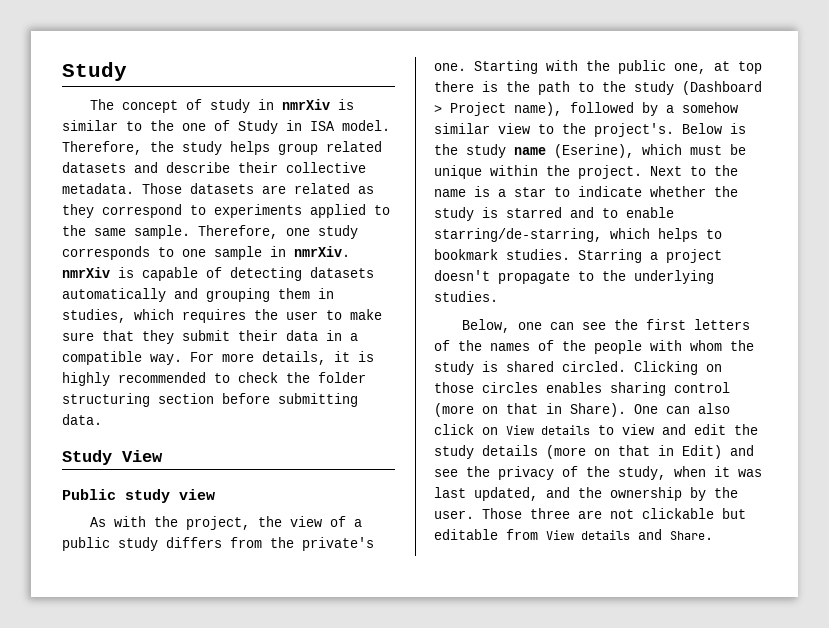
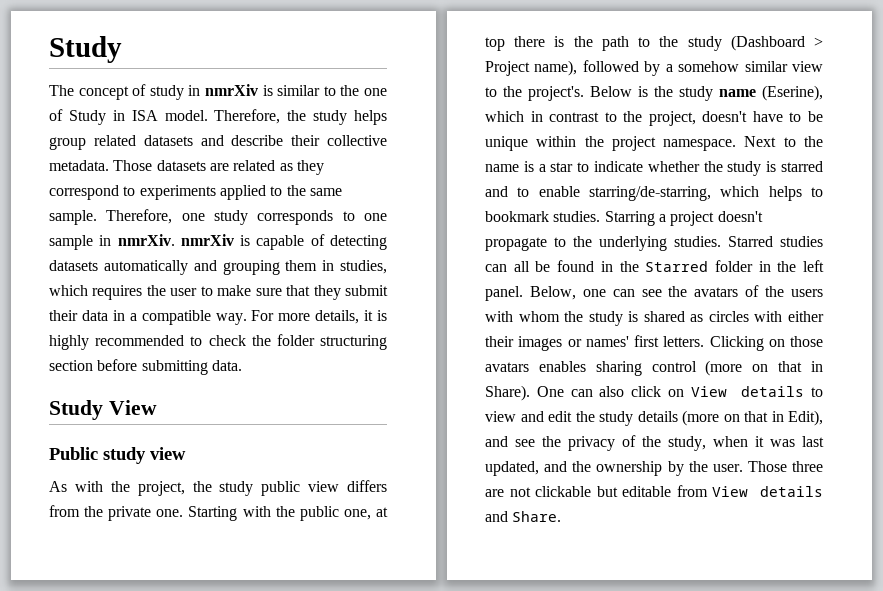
- As with the project, the view of a public study differs from the private's one.
+ As with the project, the study public view differs from the private one.
- Below is the study name (Eserine), which must be unique within the project.
+ Below is the study name (Eserine), which in contrast to the project, doesn't have to be unique within the project namespace.
- Starring a project doesn't propagate to the underlying studies.
- Below, one can see the first letters of the names of the people with whom the study is shared circled.
+ Starring a project doesn't propagate to the underlying studies. Starred studies can all be found in the Starred folder in the left panel. Below, one can see the avatars of the users with whom the study is shared as circles with either their images or names' first letters.
- Clicking on those circles enables sharing control (more on that in Share).
+ Clicking on those avatars enables sharing control (more on that in Share).
- One can also click on View details to view and edit the study details (more on that in Edit) and see the privacy of the study, when it was last updated, and the ownership by the user.
+ One can also click on View details to view and edit the study details (more on that in Edit), and see the privacy of the study, when it was last updated, and the ownership by the user.

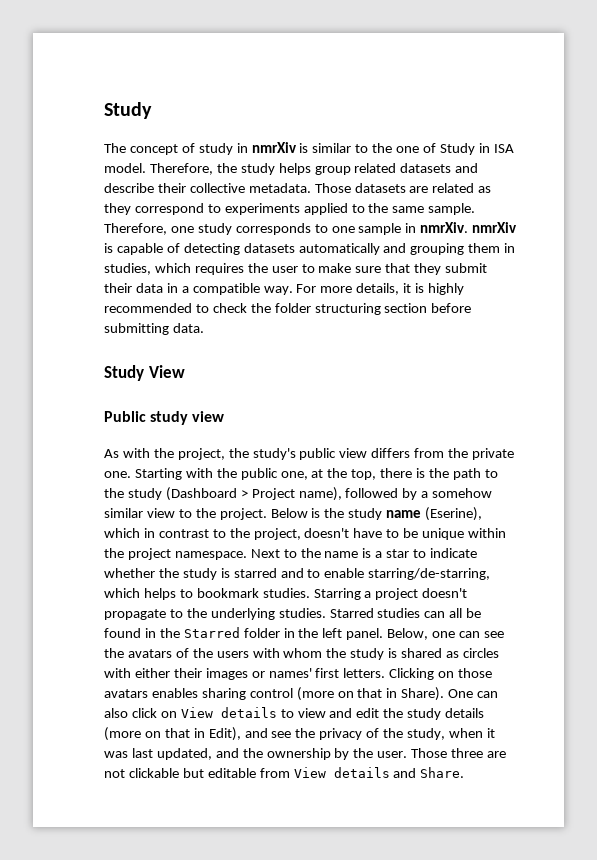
- As with the project, the study public view differs from the private one.
+ As with the project, the study's public view differs from the private one.
- Starting with the public one, at top there is the path to the study (Dashboard > Project name), followed by a somehow similar view to the project's.
+ Starting with the public one, at the top, there is the path to the study (Dashboard > Project name), followed by a somehow similar view to the project.

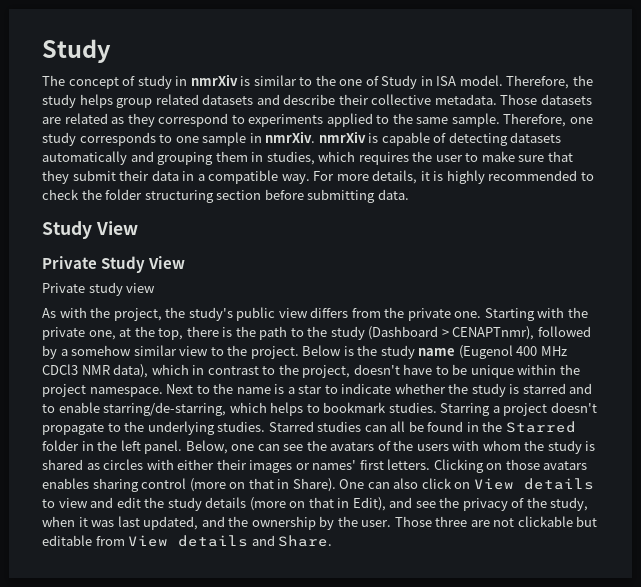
- Public study view
+ Private Study View
+ Private study view
- Starting with the public one, at the top, there is the path to the study (Dashboard > Project name), followed by a somehow similar view to the project.
+ Starting with the private one, at the top, there is the path to the study (Dashboard > CENAPTnmr), followed by a somehow similar view to the project.
- Below is the study name (Eserine), which in contrast to the project, doesn't have to be unique within the project namespace.
+ Below is the study name (Eugenol 400 MHz CDCl3 NMR data), which in contrast to the project, doesn't have to be unique within the project namespace.

